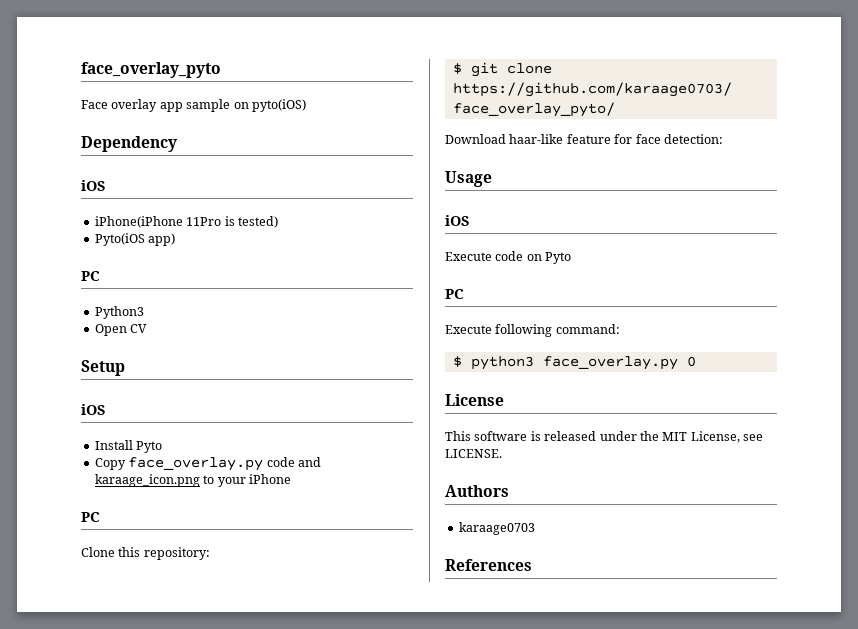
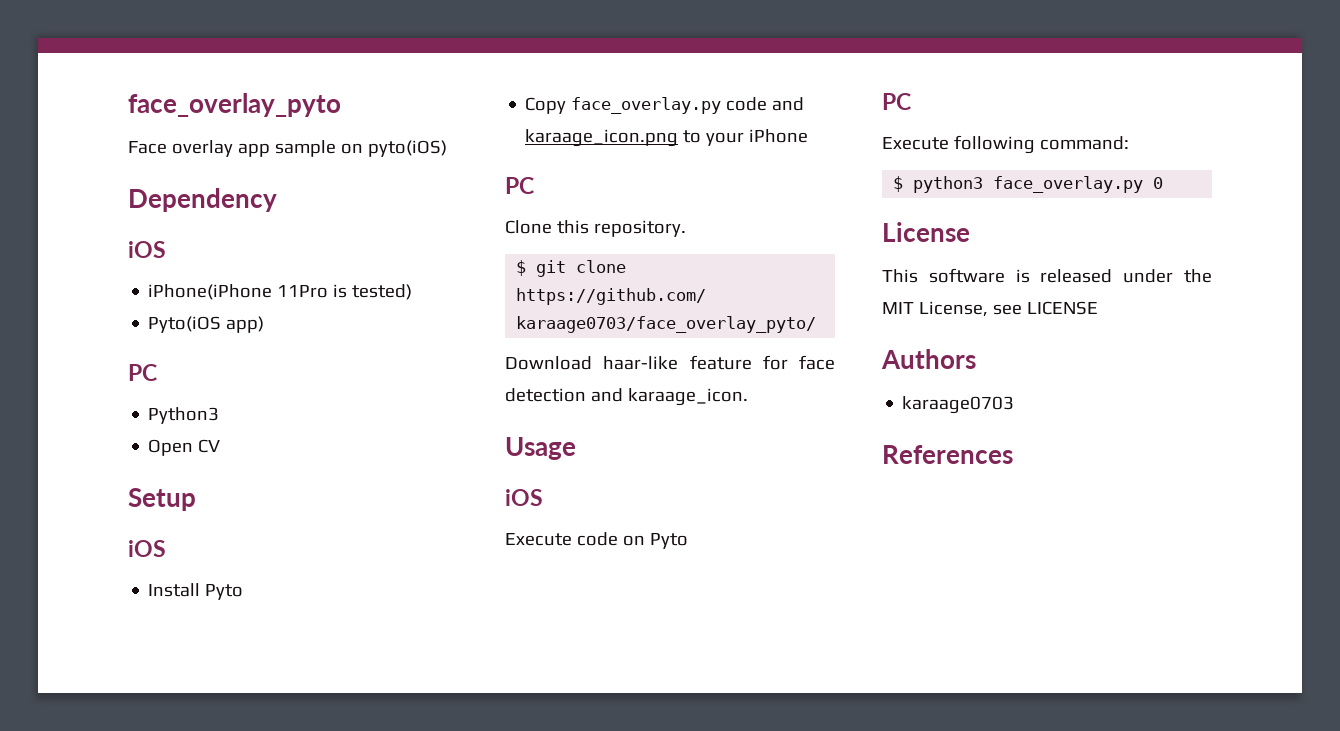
- Clone this repository:
+ Clone this repository.
- Download haar-like feature for face detection:
+ Download haar-like feature for face detection and karaage_icon.
- This software is released under the MIT License, see LICENSE.
+ This software is released under the MIT License, see LICENSE

